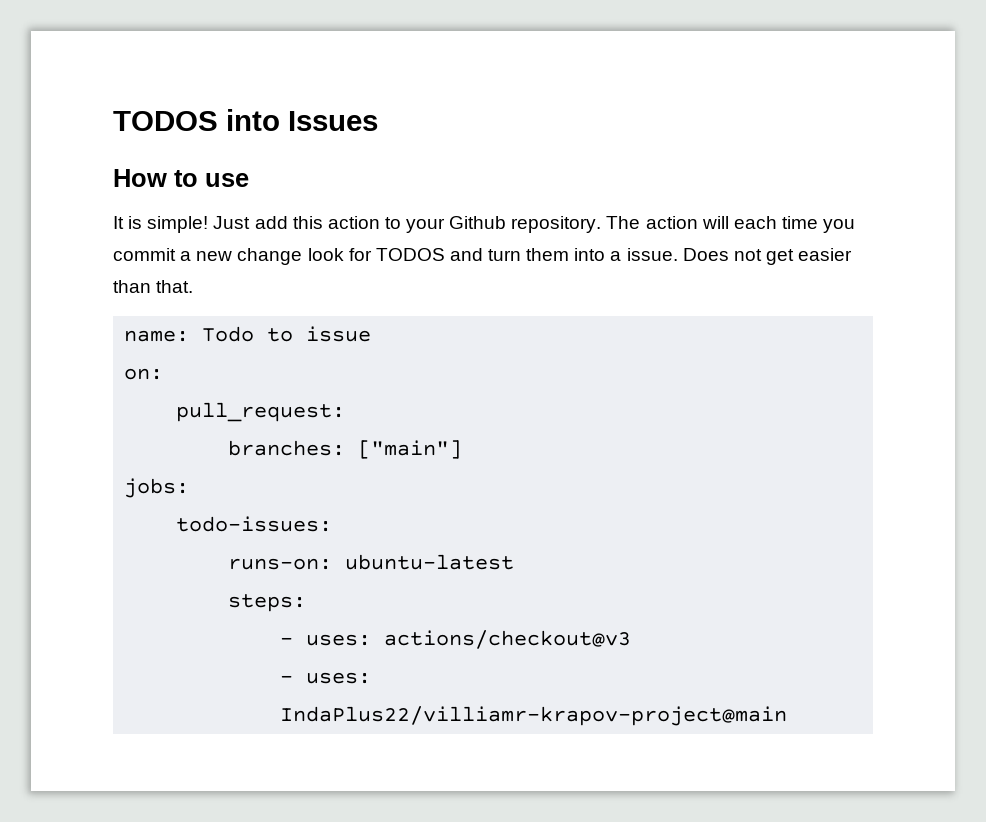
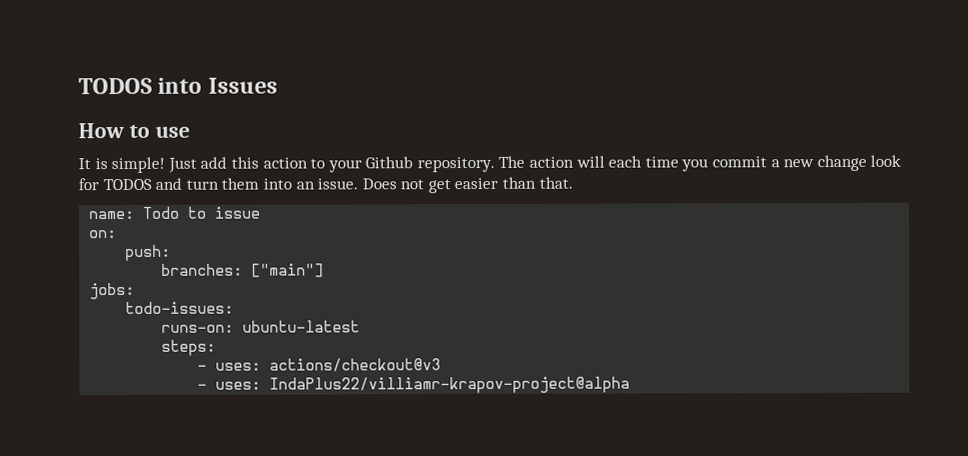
- The action will each time you commit a new change look for TODOS and turn them into a issue.
+ The action will each time you commit a new change look for TODOS and turn them into an issue.
- pull_request:
+ push:
- - uses: IndaPlus22/villiamr-krapov-project@main
+ - uses: IndaPlus22/villiamr-krapov-project@alpha

